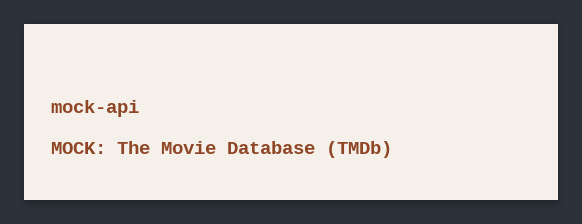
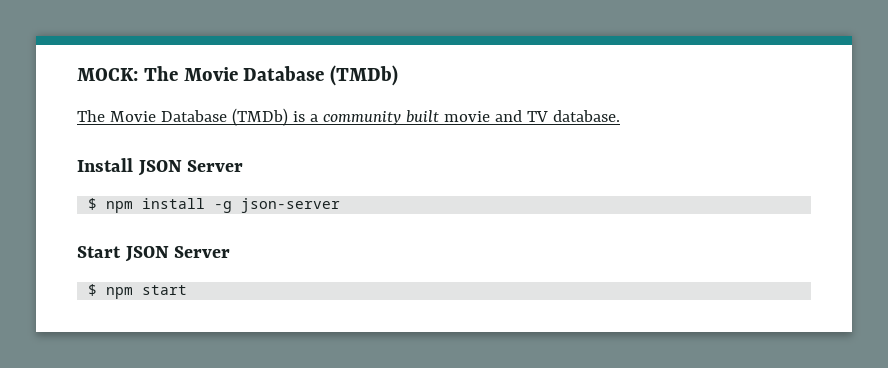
- mock-api
+ The Movie Database (TMDb) is a community built movie and TV database.
+ Install JSON Server
+ $ npm install -g json-server
+ Start JSON Server
+ $ npm start

